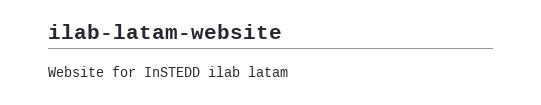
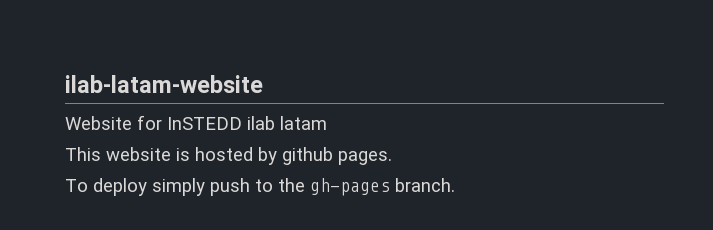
+ This website is hosted by github pages.
+ To deploy simply push to the gh-pages branch.

